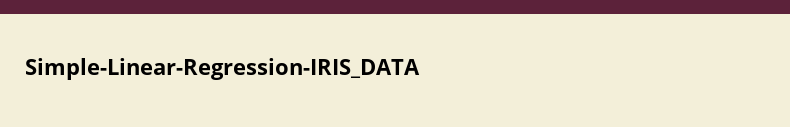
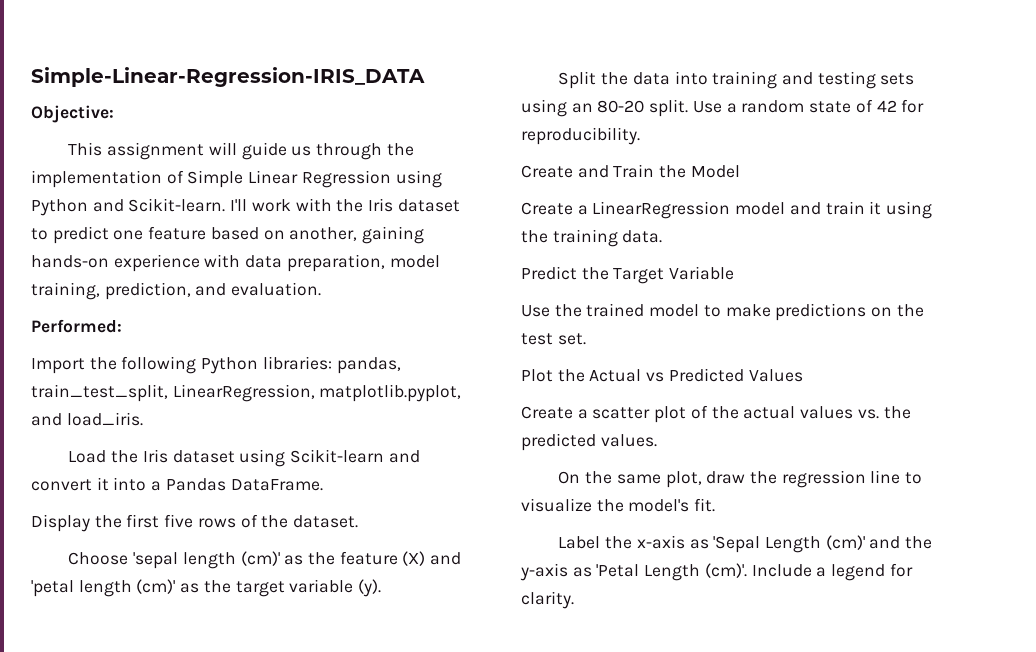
+ Objective:
+ This assignment will guide us through the implementation of Simple Linear Regression using Python and Scikit-learn. I'll work with the Iris dataset to predict one feature based on another, gaining hands-on experience with data preparation, model training, prediction, and evaluation.
+ Performed:
+ Import the following Python libraries: pandas, train_test_split, LinearRegression, matplotlib.pyplot, and load_iris.
+ Load the Iris dataset using Scikit-learn and convert it into a Pandas DataFrame.
+ Display the first five rows of the dataset.
+ Choose 'sepal length (cm)' as the feature (X) and 'petal length (cm)' as the target variable (y).
+ Split the data into training and testing sets using an 80-20 split. Use a random state of 42 for reproducibility.
+ Create and Train the Model
+ Create a LinearRegression model and train it using the training data.
+ Predict the Target Variable
+ Use the trained model to make predictions on the test set.
+ Plot the Actual vs Predicted Values
+ Create a scatter plot of the actual values vs. the predicted values.
+ On the same plot, draw the regression line to visualize the model's fit.
+ Label the x-axis as 'Sepal Length (cm)' and the y-axis as 'Petal Length (cm)'. Include a legend for clarity.

